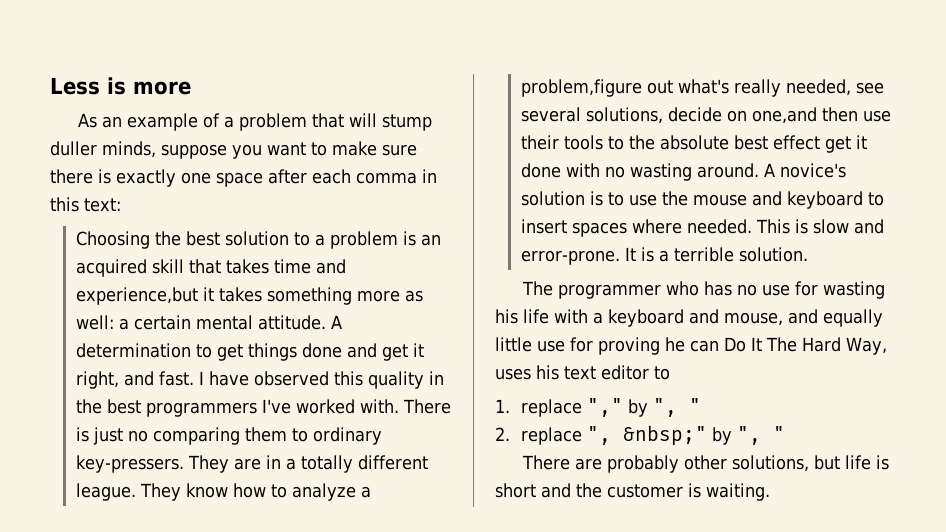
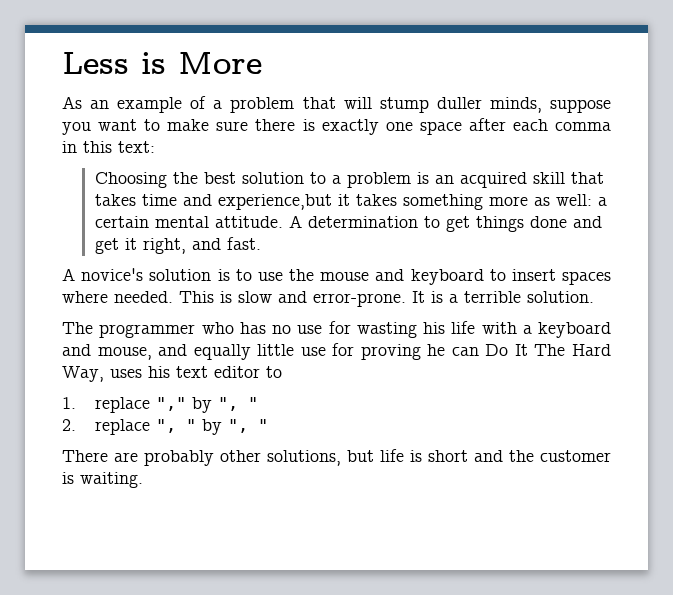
- Less is more
+ Less is More
- A determination to get things done and get it right, and fast. I have observed this quality in the best programmers I've worked with. There is just no comparing them to ordinary key-pressers. They are in a totally different league. They know how to analyze a problem,figure out what's really needed, see several solutions, decide on one,and then use their tools to the absolute best effect get it done with no wasting around. A novice's solution is to use the mouse and keyboard to insert spaces where needed.
+ A determination to get things done and get it right, and fast.
+ A novice's solution is to use the mouse and keyboard to insert spaces where needed.
- 2. replace ", &nbsp;" by ", "
+ 2. replace ", " by ", "

